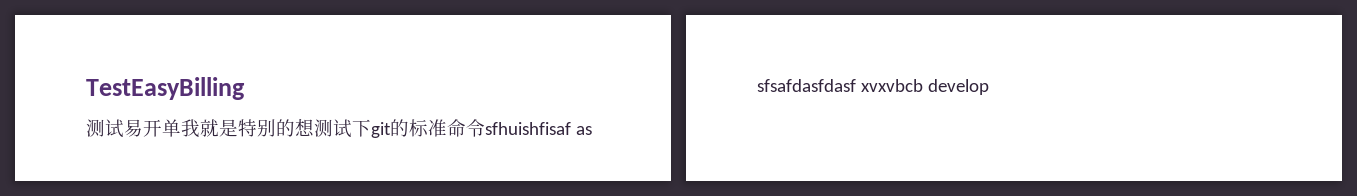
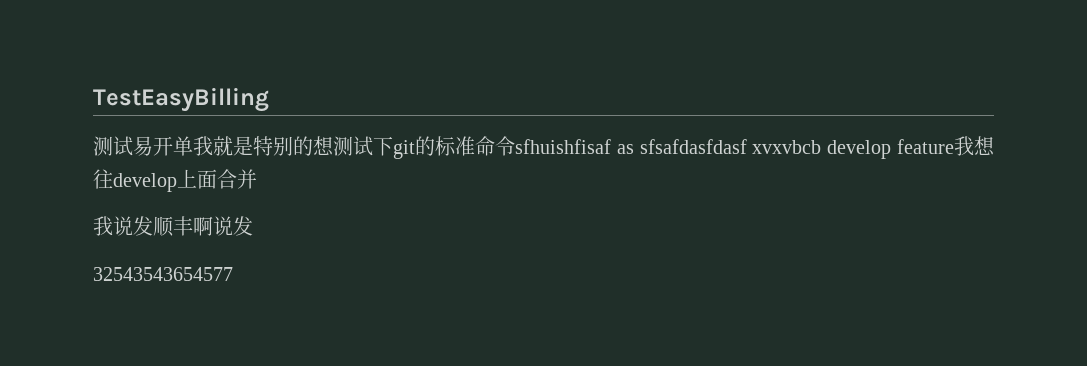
- 测试易开单我就是特别的想测试下git的标准命令sfhuishfisaf as sfsafdasfdasf xvxvbcb develop
+ 测试易开单我就是特别的想测试下git的标准命令sfhuishfisaf as sfsafdasfdasf xvxvbcb develop feature我想往develop上面合并
+ 我说发顺丰啊说发
+ 32543543654577

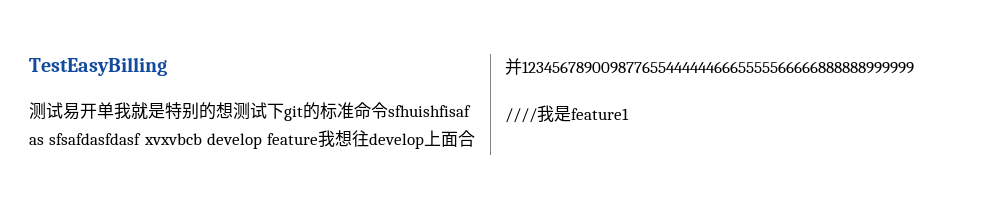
- 测试易开单我就是特别的想测试下git的标准命令sfhuishfisaf as sfsafdasfdasf xvxvbcb develop feature我想往develop上面合并
- 我说发顺丰啊说发
- 32543543654577
+ 测试易开单我就是特别的想测试下git的标准命令sfhuishfisaf as sfsafdasfdasf xvxvbcb develop feature我想往develop上面合并1234567890098776554444446665555566666888888999999
+ ////我是feature1

